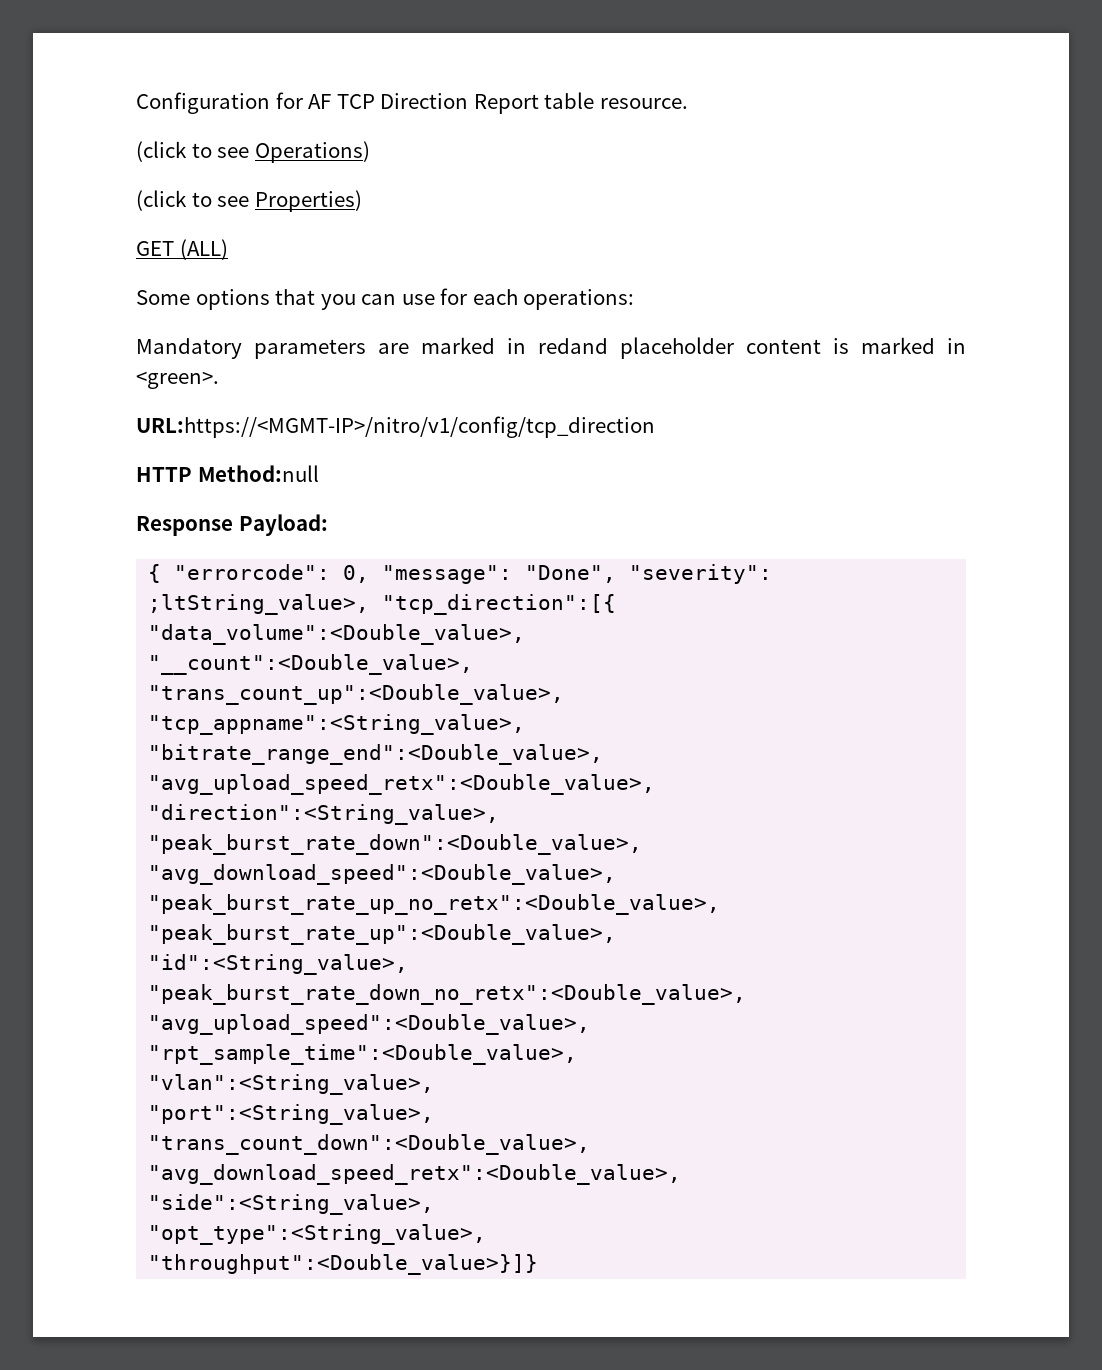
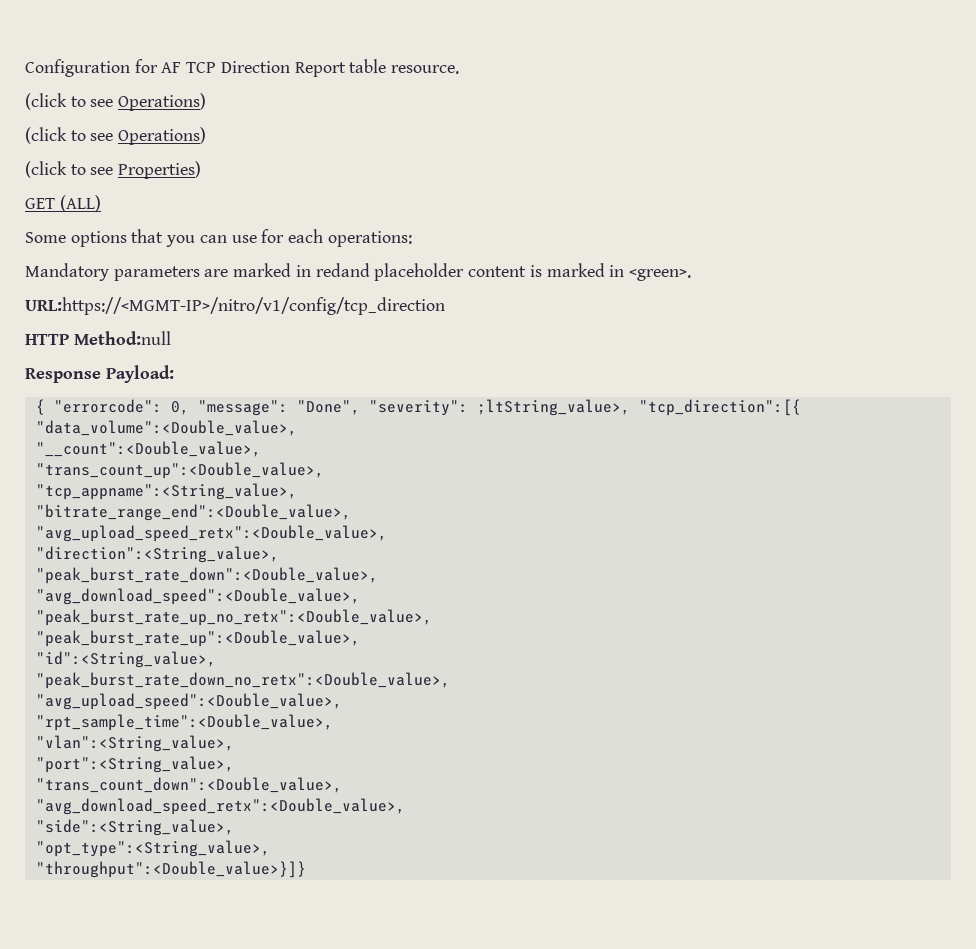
  Configuration for AF TCP Direction Report table resource.
+ (click to see Operations)

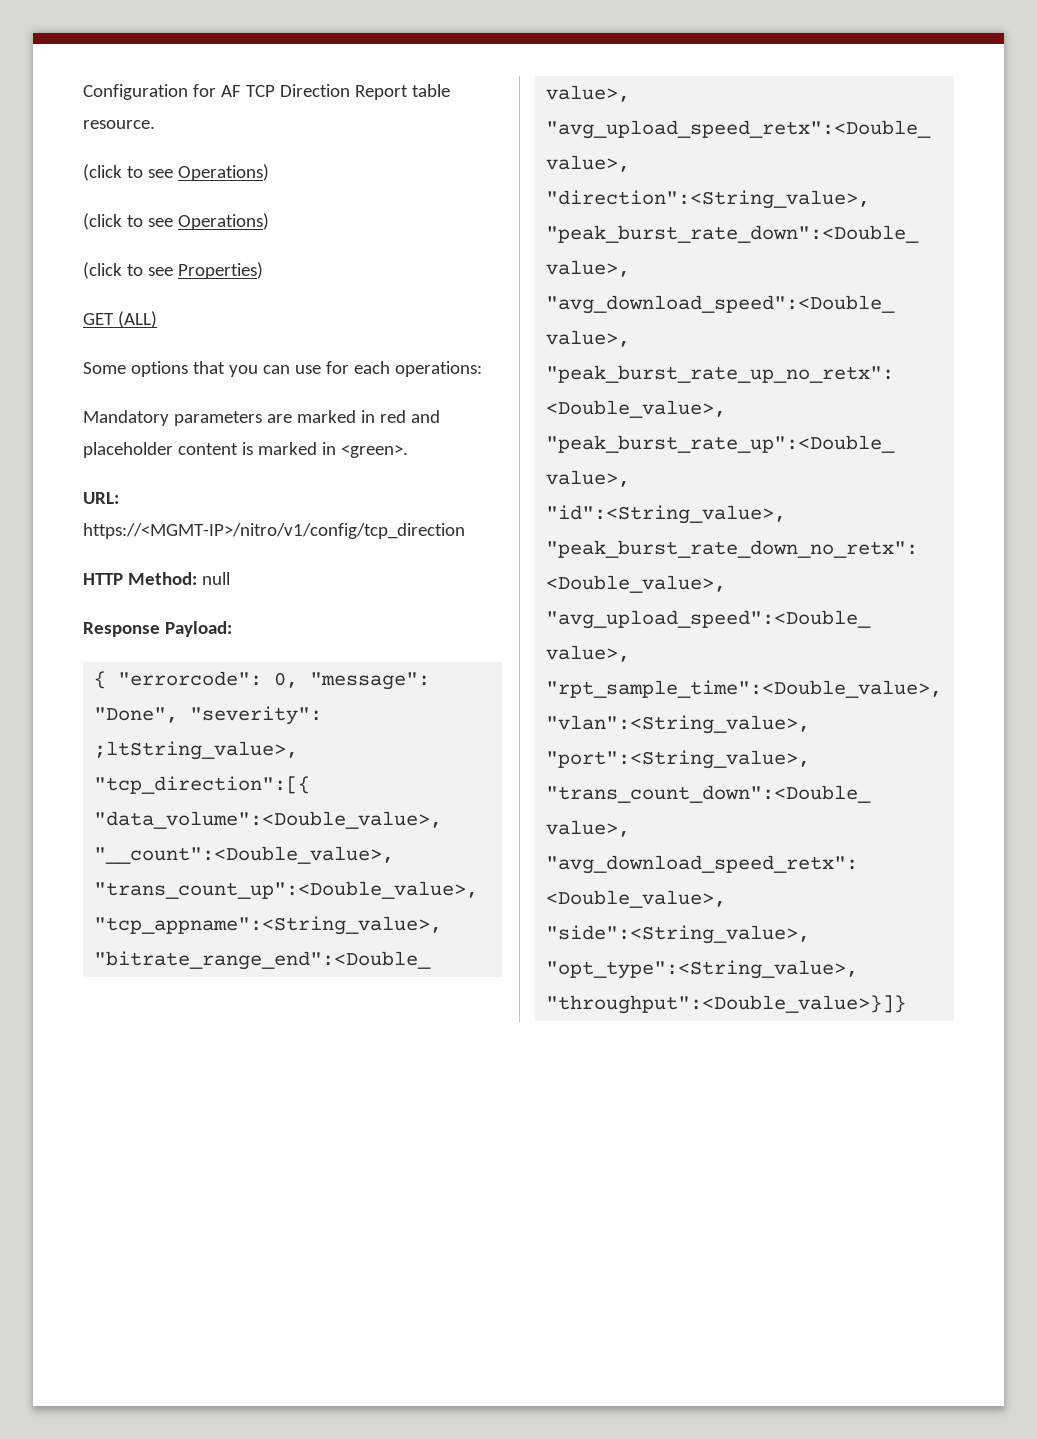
- Mandatory parameters are marked in redand placeholder content is marked in <green>.
+ Mandatory parameters are marked in red and placeholder content is marked in <green>.
- URL:https://<MGMT-IP>/nitro/v1/config/tcp_direction
+ URL: https://<MGMT-IP>/nitro/v1/config/tcp_direction
- HTTP Method:null
+ HTTP Method: null

